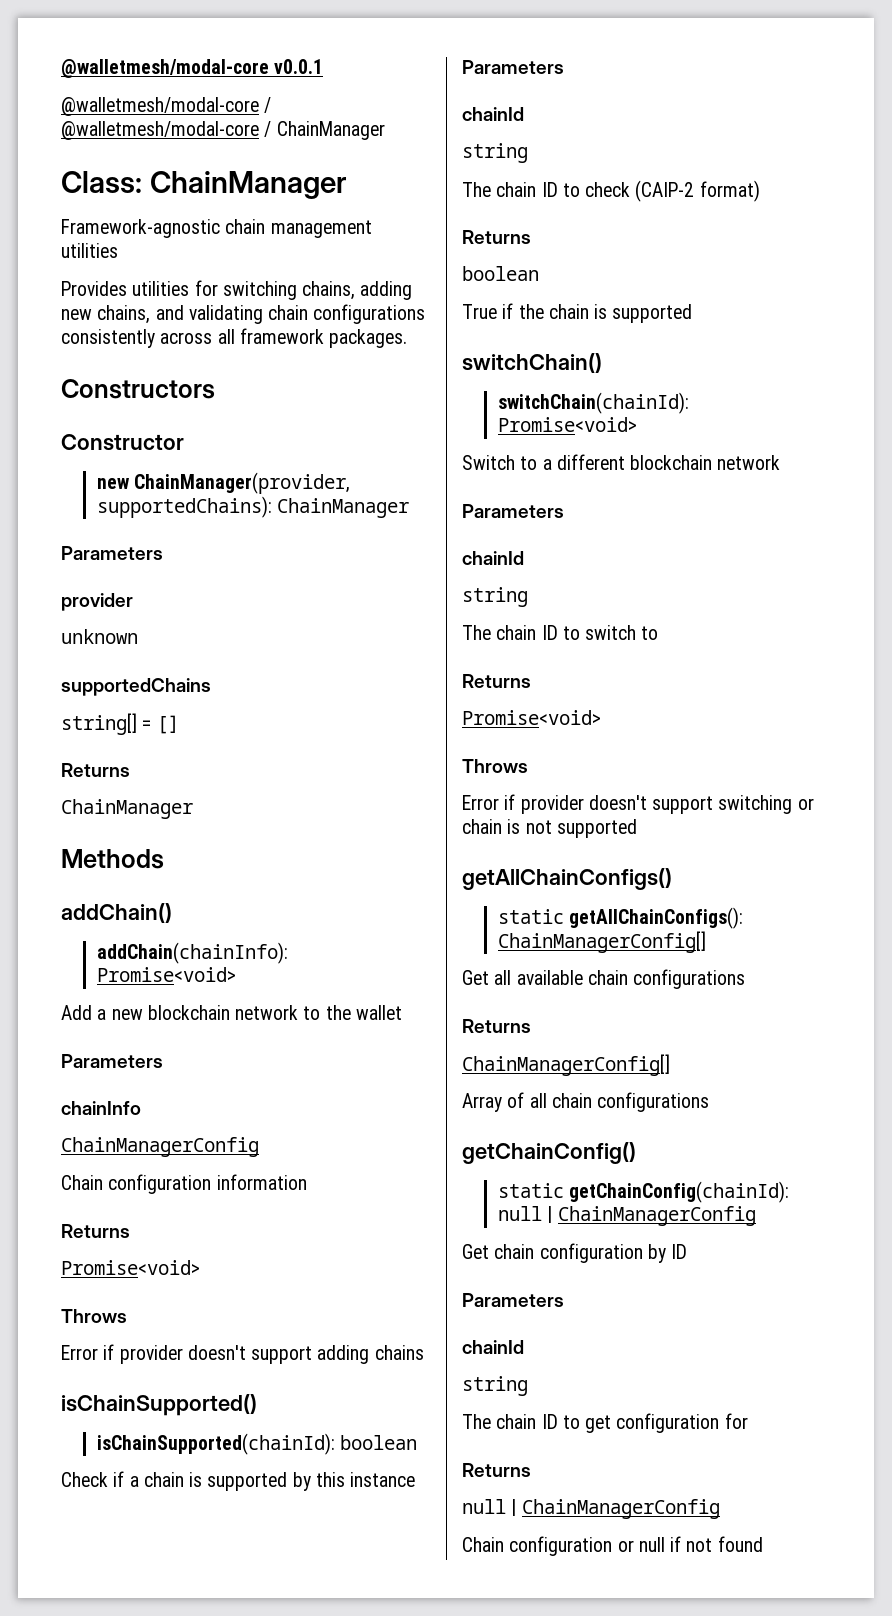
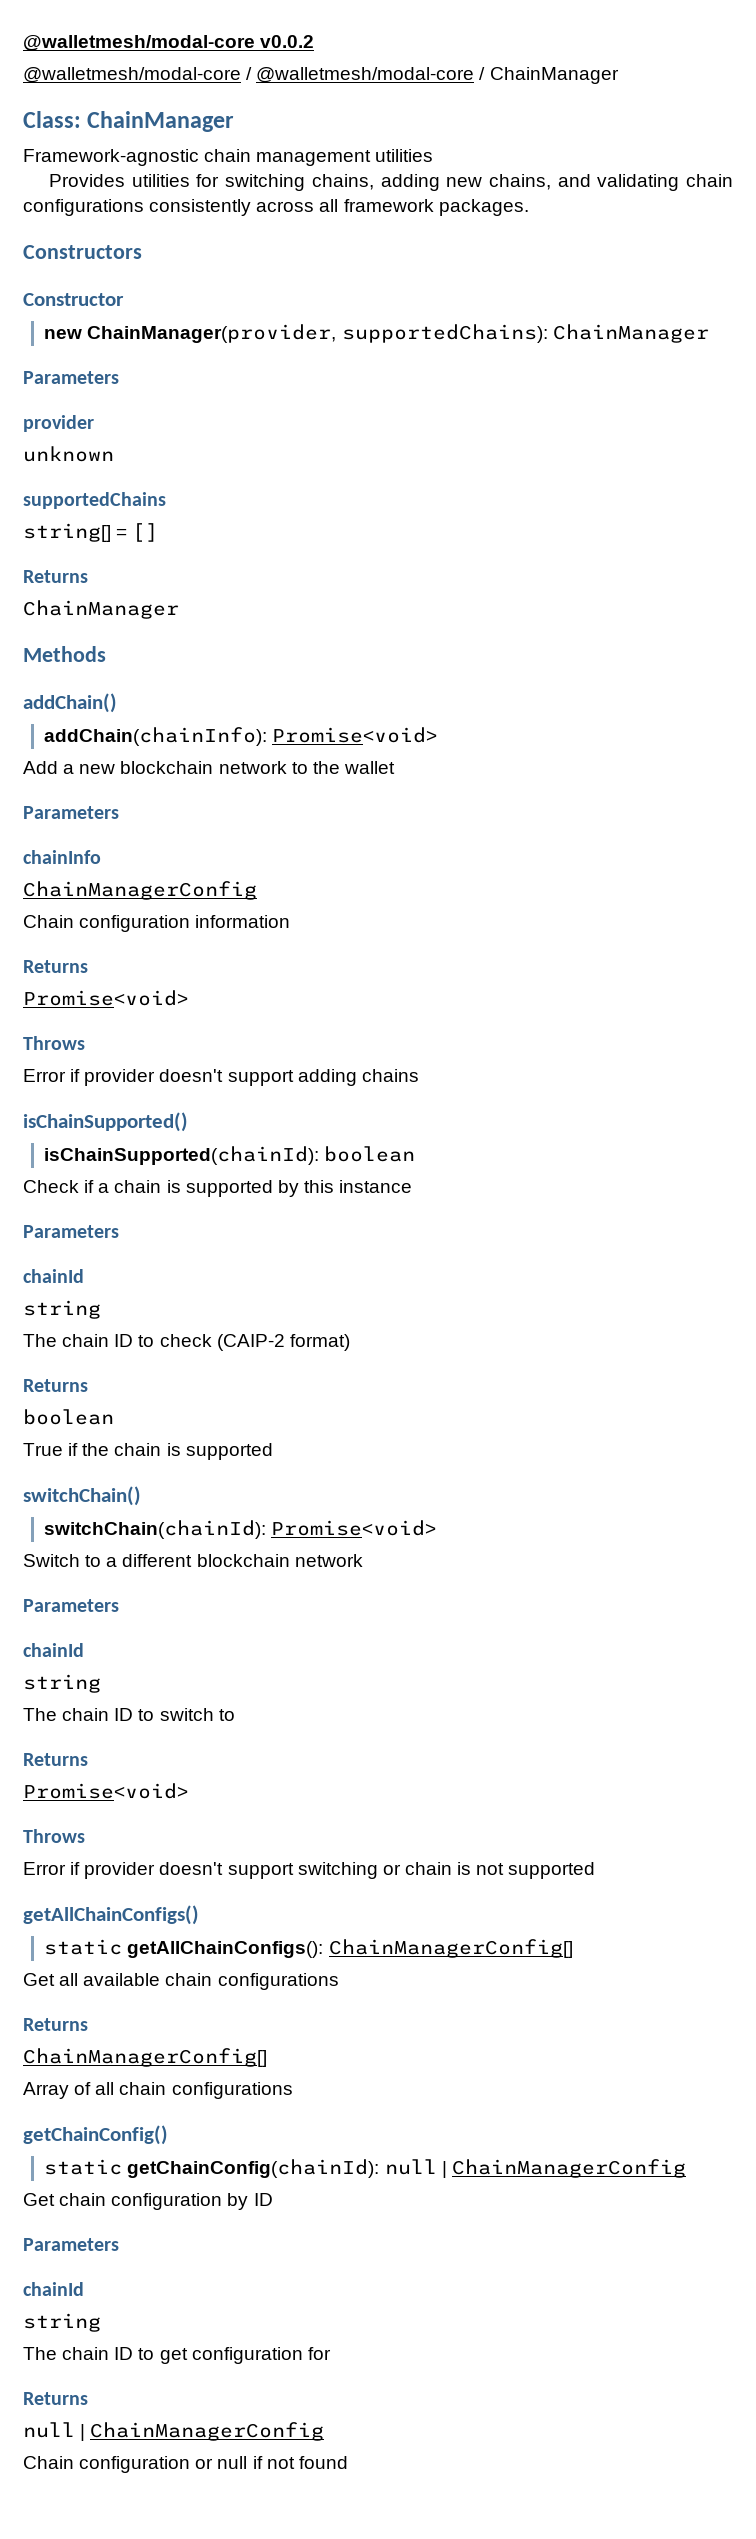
- @walletmesh/modal-core v0.0.1
+ @walletmesh/modal-core v0.0.2

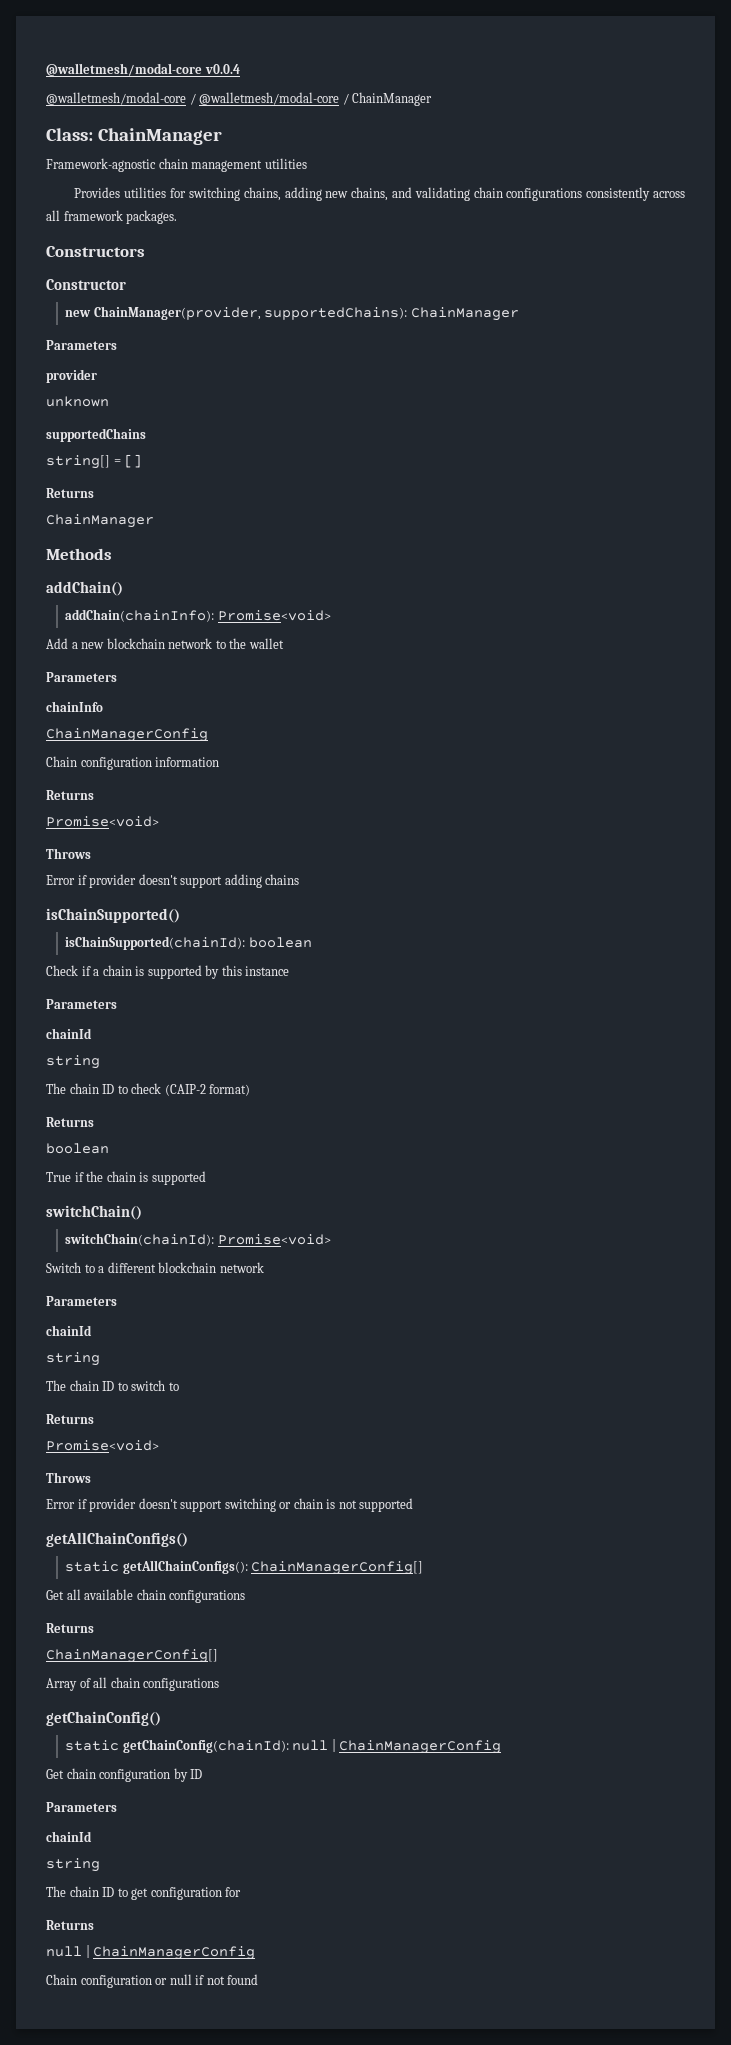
- @walletmesh/modal-core v0.0.2
+ @walletmesh/modal-core v0.0.4

